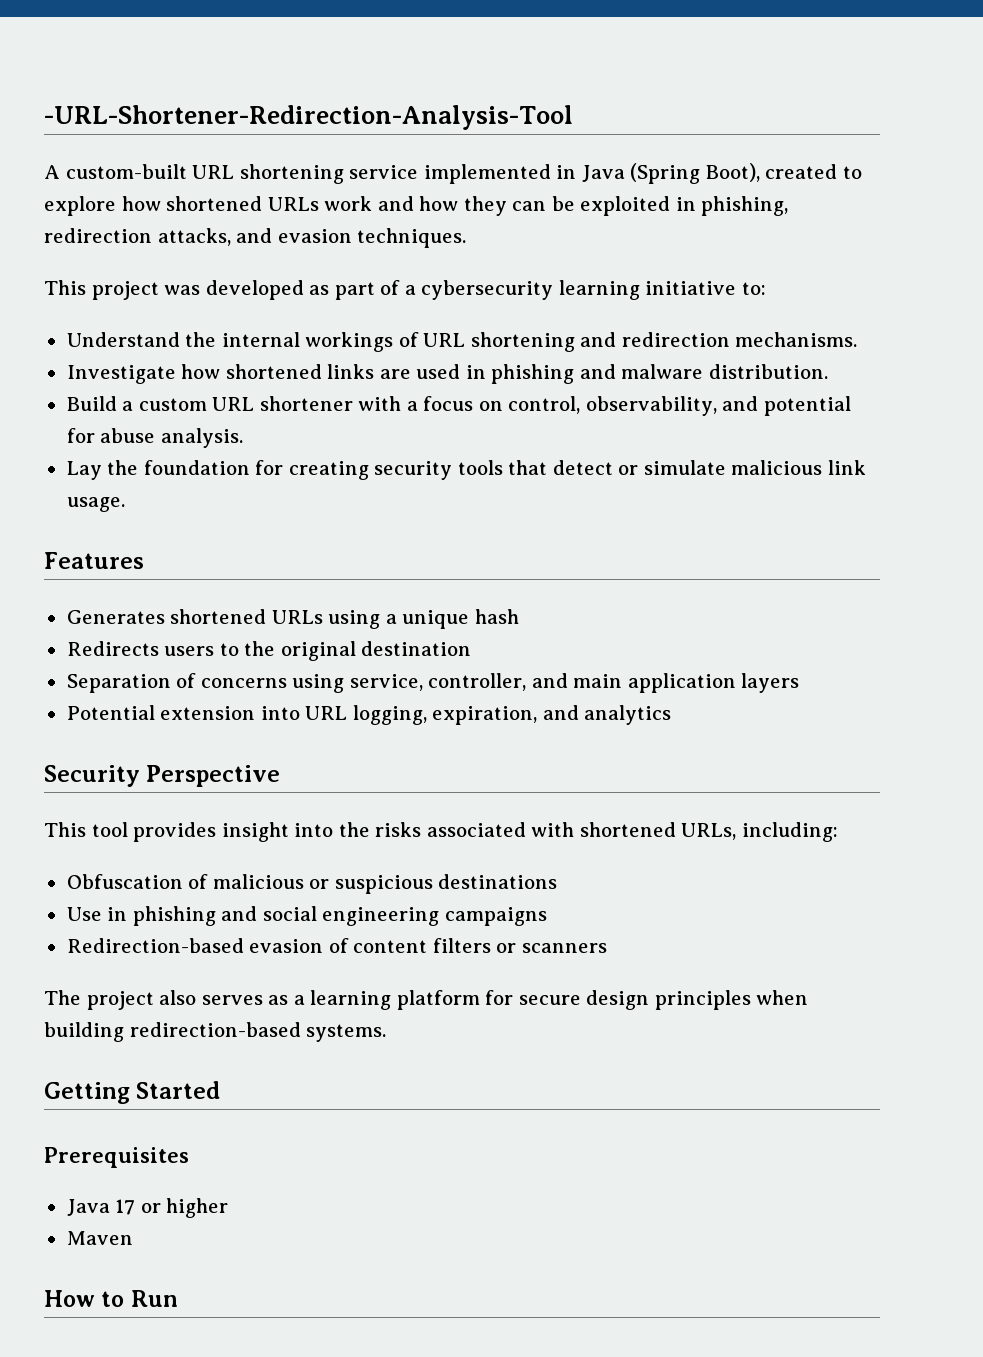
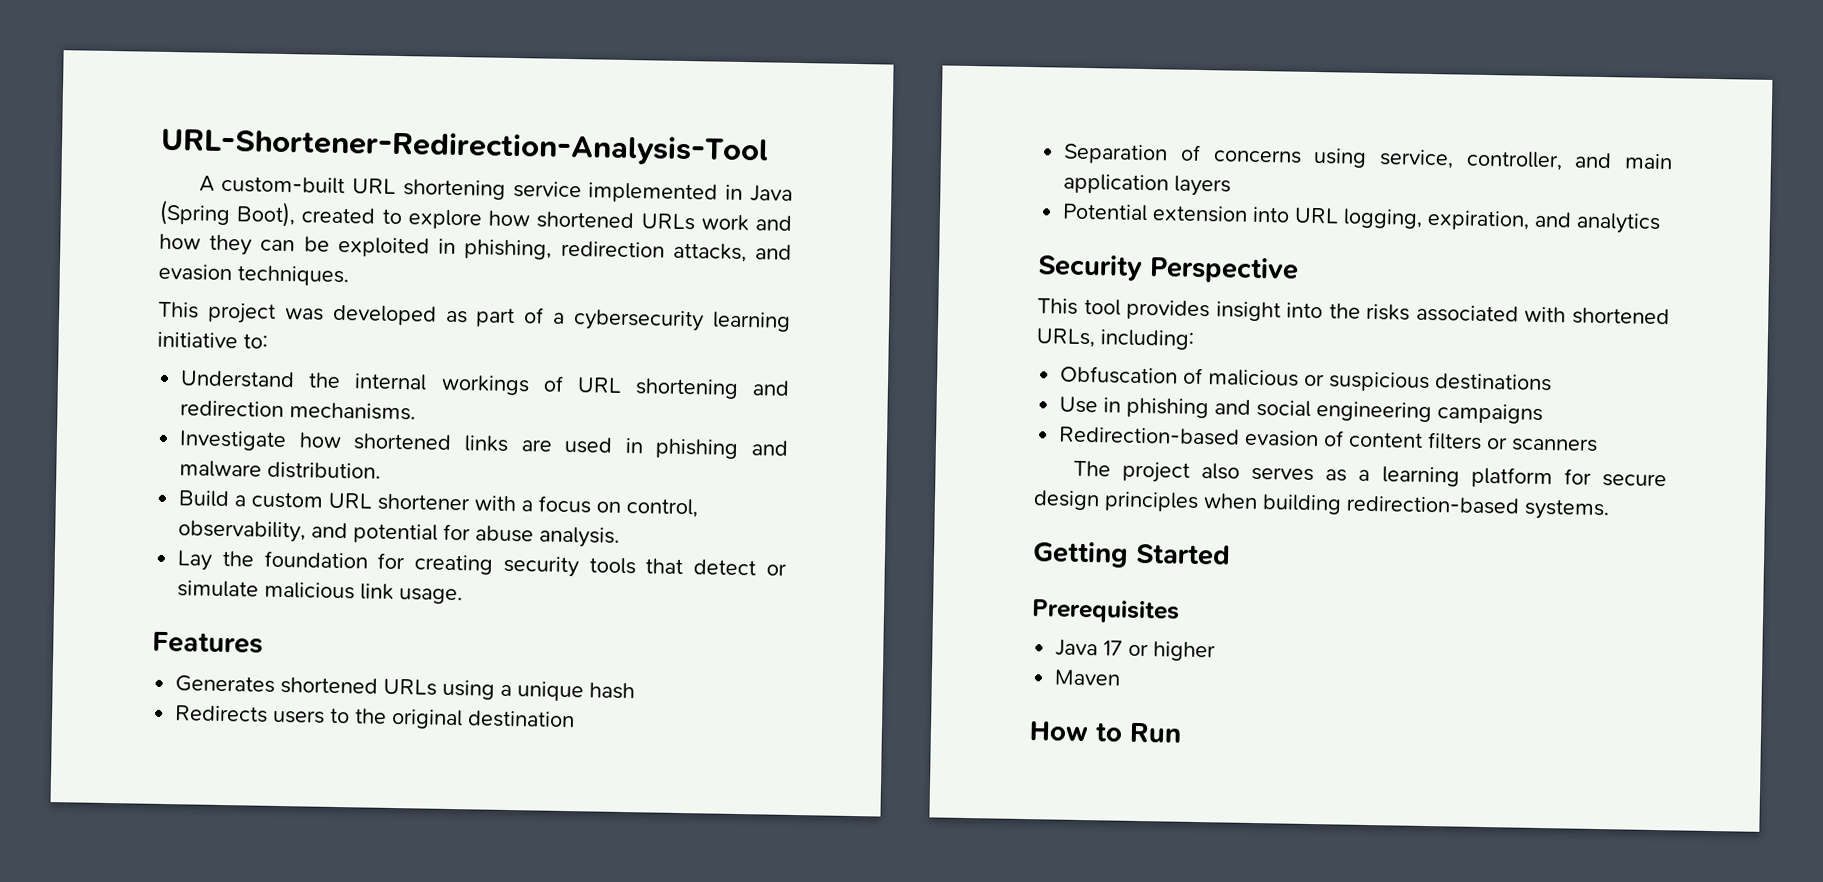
- -URL-Shortener-Redirection-Analysis-Tool
+ URL-Shortener-Redirection-Analysis-Tool

